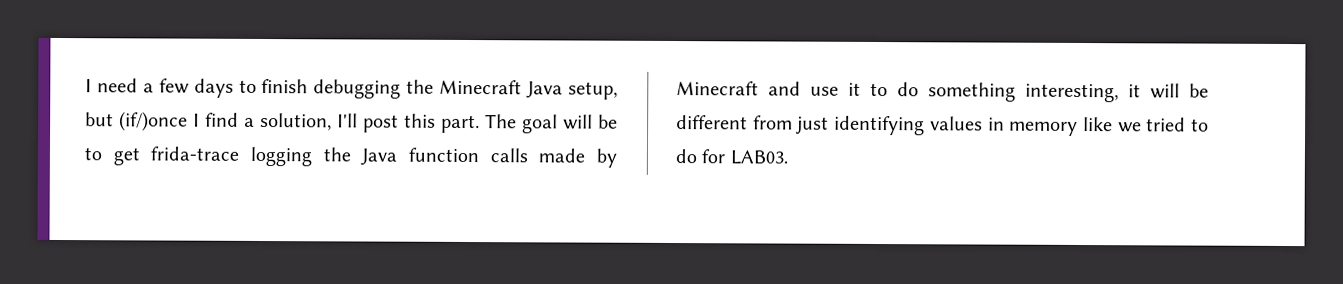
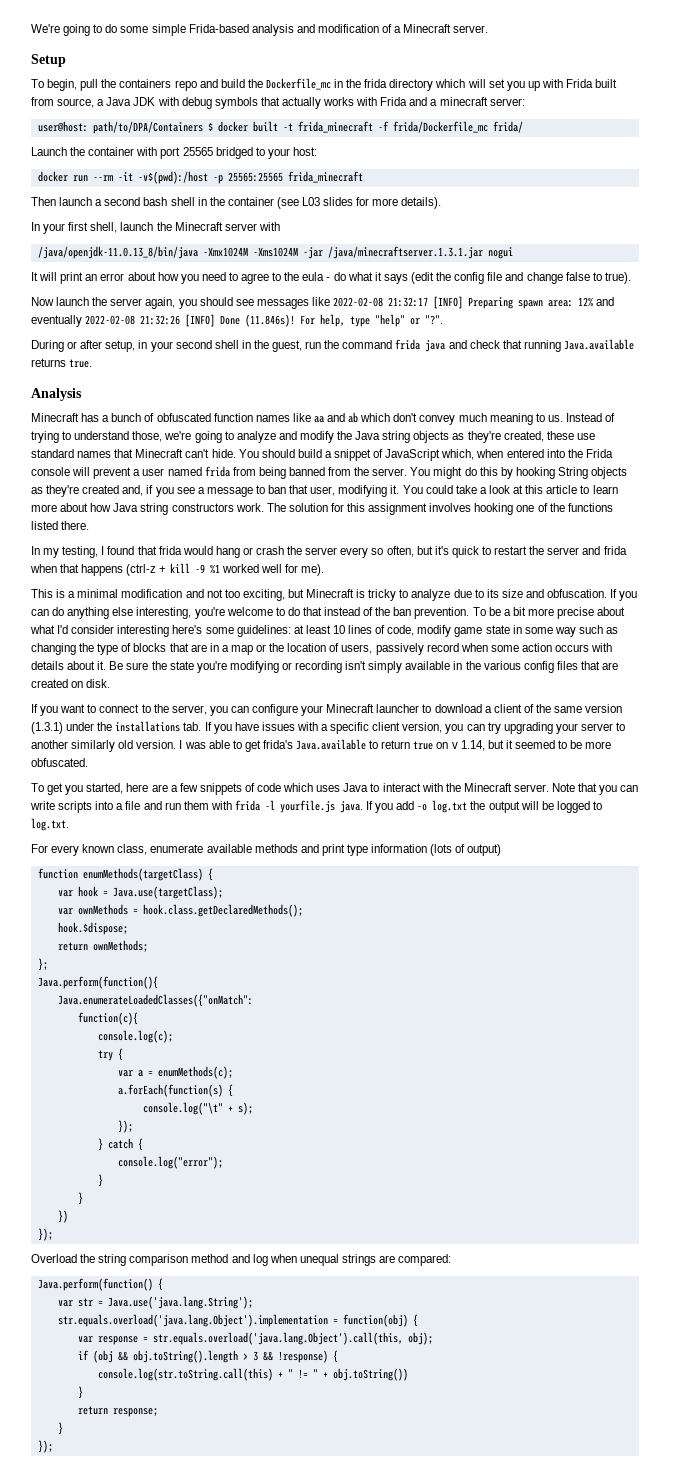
- I need a few days to finish debugging the Minecraft Java setup, but (if/)once I find a solution, I'll post this part. The goal will be to get frida-trace logging the Java function calls made by Minecraft and use it to do something interesting, it will be different from just identifying values in memory like we tried to do for LAB03.
+ We're going to do some simple Frida-based analysis and modification of a Minecraft server.
+ Setup
+ To begin, pull the containers repo and build the Dockerfile_mc in the frida directory which will set you up with Frida built from source, a Java JDK with debug symbols that actually works with Frida and a minecraft server:
+ user@host: path/to/DPA/Containers $ docker built -t frida_minecraft -f frida/Dockerfile_mc frida/
+ Launch the container with port 25565 bridged to your host:
+ docker run --rm -it -v$(pwd):/host -p 25565:25565 frida_minecraft
+ Then launch a second bash shell in the container (see L03 slides for more details).
+ In your first shell, launch the Minecraft server with
+ /java/openjdk-11.0.13_8/bin/java -Xmx1024M -Xms1024M -jar /java/minecraftserver.1.3.1.jar nogui
+ It will print an error about how you need to agree to the eula - do what it says (edit the config file and change false to true).
+ Now launch the server again, you should see messages like 2022-02-08 21:32:17 [INFO] Preparing spawn area: 12% and eventually 2022-02-08 21:32:26 [INFO] Done (11.846s)! For help, type "help" or "?".
+ During or after setup, in your second shell in the guest, run the command frida java and check that running Java.available returns true.
+ Analysis
+ Minecraft has a bunch of obfuscated function names like aa and ab which don't convey much meaning to us. Instead of trying to understand those, we're going to analyze and modify the Java string objects as they're created, these use standard names that Minecraft can't hide. You should build a snippet of JavaScript which, when entered into the Frida console will prevent a user named frida from being banned from the server. You might do this by hooking String objects as they're created and, if you see a message to ban that user, modifying it. You could take a look at this article to learn more about how Java string constructors work. The solution for this assignment involves hooking one of the functions listed there.
+ In my testing, I found that frida would hang or crash the server every so often, but it's quick to restart the server and frida when that happens (ctrl-z + kill -9 %1 worked well for me).
+ This is a minimal modification and not too exciting, but Minecraft is tricky to analyze due to its size and obfuscation. If you can do anything else interesting, you're welcome to do that instead of the ban prevention. To be a bit more precise about what I'd consider interesting here's some guidelines: at least 10 lines of code, modify game state in some way such as changing the type of blocks that are in a map or the location of users, passively record when some action occurs with details about it. Be sure the state you're modifying or recording isn't simply available in the various config files that are created on disk.
+ If you want to connect to the server, you can configure your Minecraft launcher to download a client of the same version (1.3.1) under the installations tab. If you have issues with a specific client version, you can try upgrading your server to another similarly old version. I was able to get frida's Java.available to return true on v 1.14, but it seemed to be more obfuscated.
+ To get you started, here are a few snippets of code which uses Java to interact with the Minecraft server. Note that you can write scripts into a file and run them with frida -l yourfile.js java. If you add -o log.txt the output will be logged to log.txt.
+ For every known class, enumerate available methods and print type information (lots of output)
+ function enumMethods(targetClass) {
+ var hook = Java.use(targetClass);
+ var ownMethods = hook.class.getDeclaredMethods();
+ hook.$dispose;
+ return ownMethods;
+ };
+ Java.perform(function(){
+ Java.enumerateLoadedClasses({"onMatch":
+ function(c){
+ console.log(c);
+ try {
+ var a = enumMethods(c);
+ a.forEach(function(s) {
+ console.log("\t" + s);
+ });
+ } catch {
+ console.log("error");
+ }
+ }
+ })
+ });
+ Overload the string comparison method and log when unequal strings are compared:
+ Java.perform(function() {
+ var str = Java.use('java.lang.String');
+ str.equals.overload('java.lang.Object').implementation = function(obj) {
+ var response = str.equals.overload('java.lang.Object').call(this, obj);
+ if (obj && obj.toString().length > 3 && !response) {
+ console.log(str.toString.call(this) + " != " + obj.toString())
+ }
+ return response;
+ }
+ });

